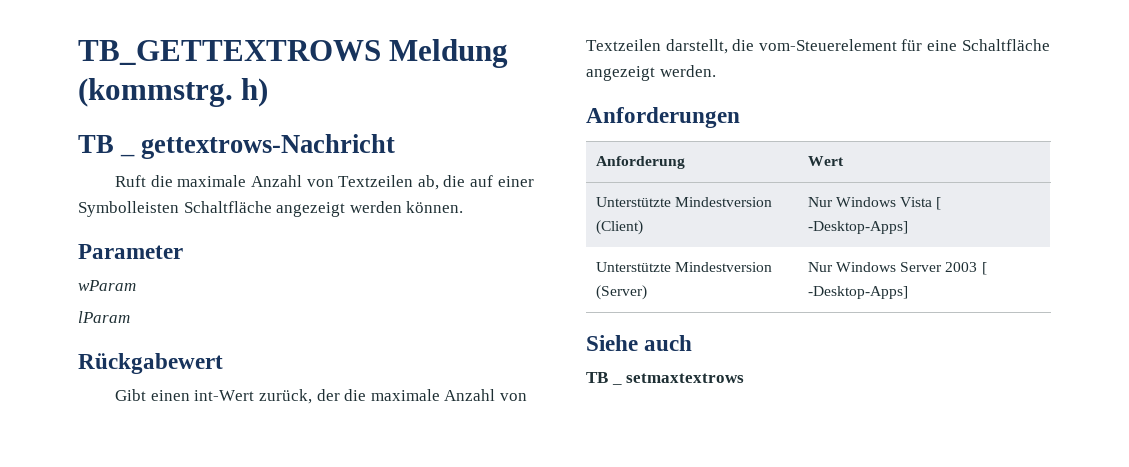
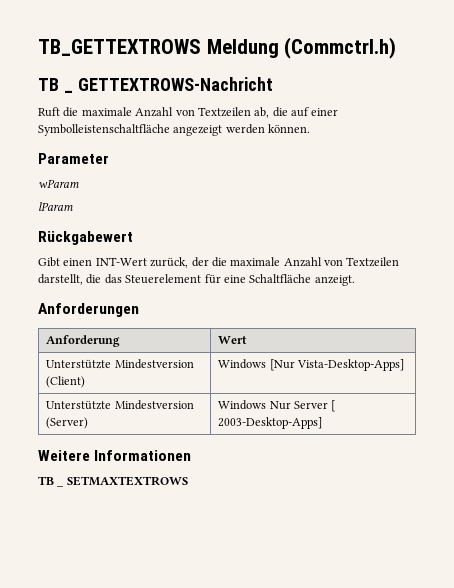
- TB_GETTEXTROWS Meldung (kommstrg. h)
- TB _ gettextrows-Nachricht
+ TB_GETTEXTROWS Meldung (Commctrl.h)
+ TB _ GETTEXTROWS-Nachricht
- Ruft die maximale Anzahl von Textzeilen ab, die auf einer Symbolleisten Schaltfläche angezeigt werden können.
+ Ruft die maximale Anzahl von Textzeilen ab, die auf einer Symbolleistenschaltfläche angezeigt werden können.
- Gibt einen int-Wert zurück, der die maximale Anzahl von Textzeilen darstellt, die vom-Steuerelement für eine Schaltfläche angezeigt werden.
+ Gibt einen INT-Wert zurück, der die maximale Anzahl von Textzeilen darstellt, die das Steuerelement für eine Schaltfläche anzeigt.
- Unterstützte Mindestversion (Client) | Nur Windows Vista [ -Desktop-Apps]
- Unterstützte Mindestversion (Server) | Nur Windows Server 2003 [ -Desktop-Apps]
- Siehe auch
- TB _ setmaxtextrows
+ Unterstützte Mindestversion (Client) | Windows [Nur Vista-Desktop-Apps]
+ Unterstützte Mindestversion (Server) | Windows Nur Server [ 2003-Desktop-Apps]
+ Weitere Informationen
+ TB _ SETMAXTEXTROWS

